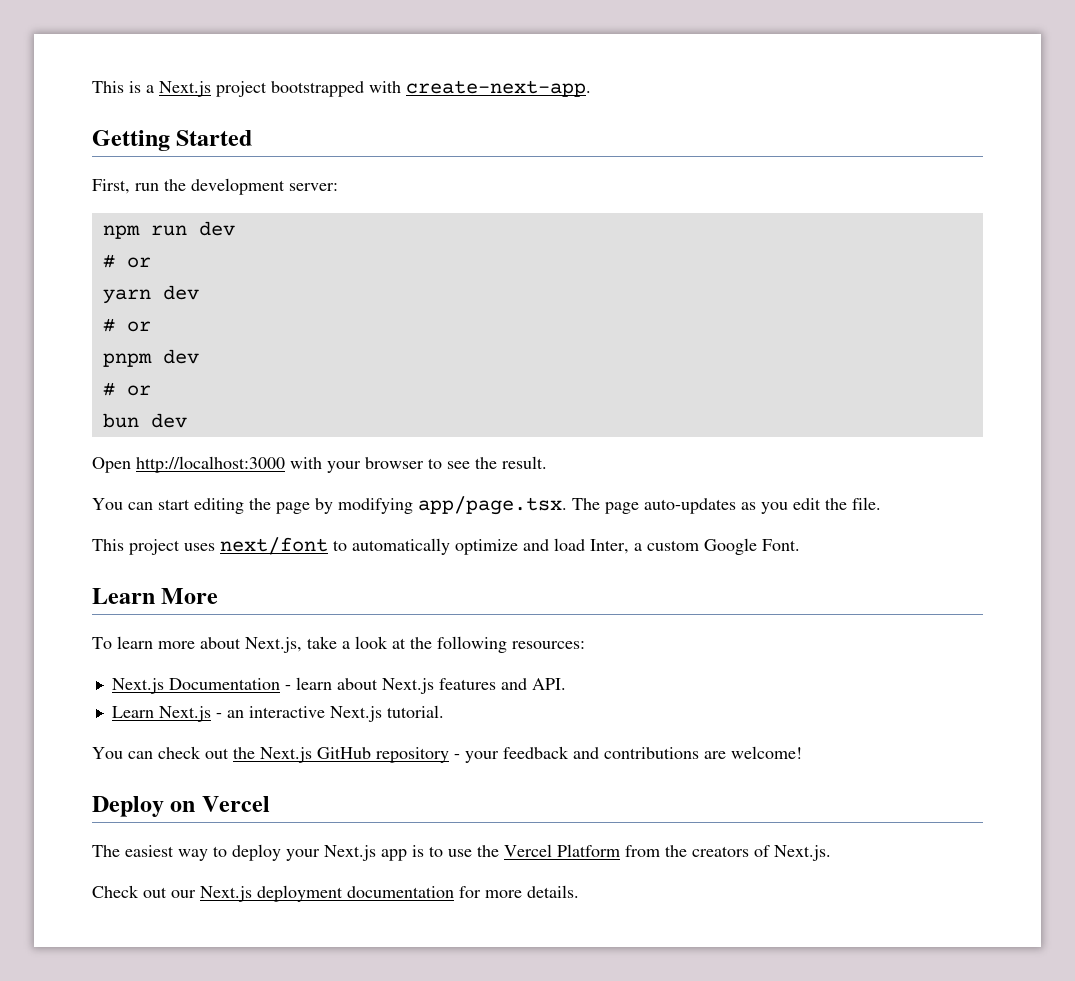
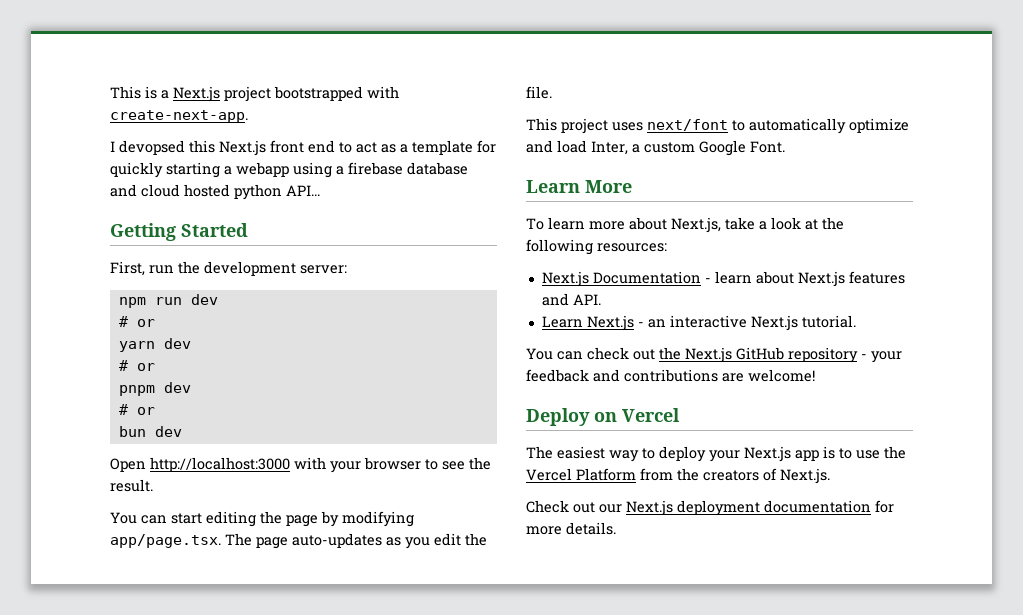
+ I devopsed this Next.js front end to act as a template for quickly starting a webapp using a firebase database and cloud hosted python API...

